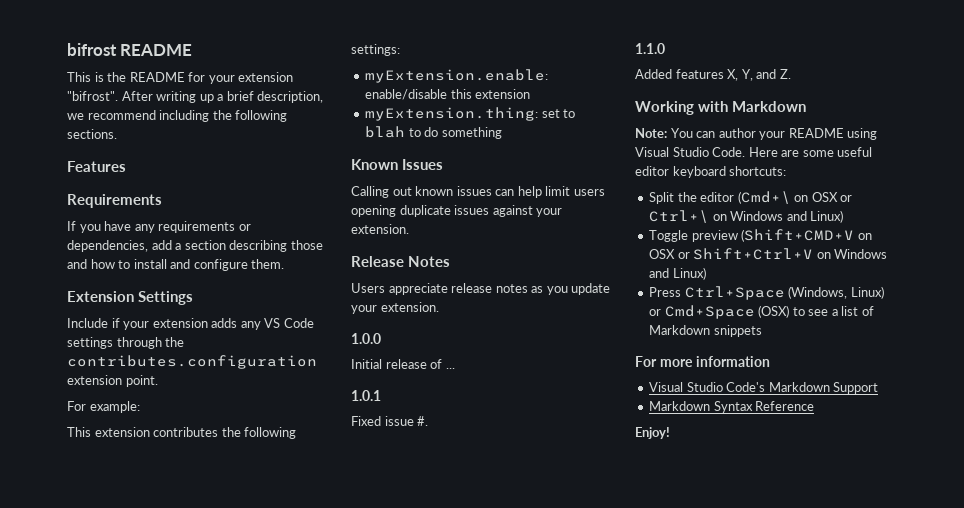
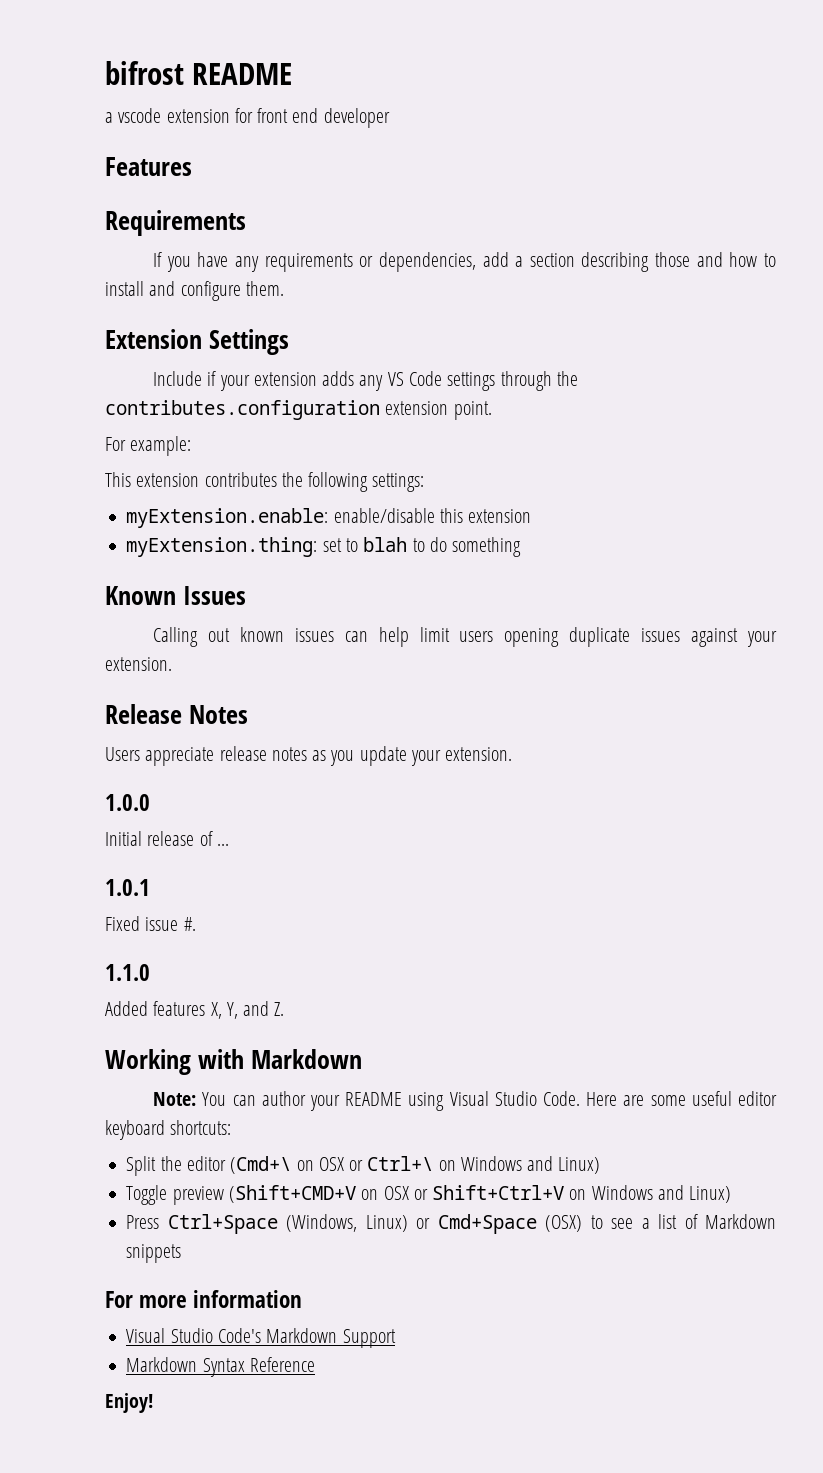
- This is the README for your extension "bifrost". After writing up a brief description, we recommend including the following sections.
+ a vscode extension for front end developer

